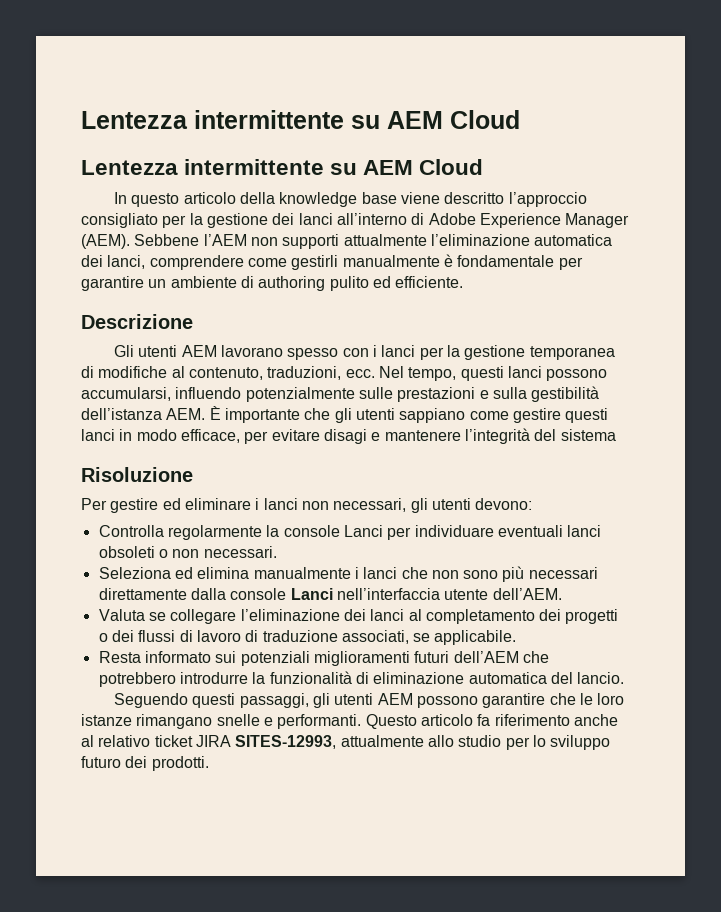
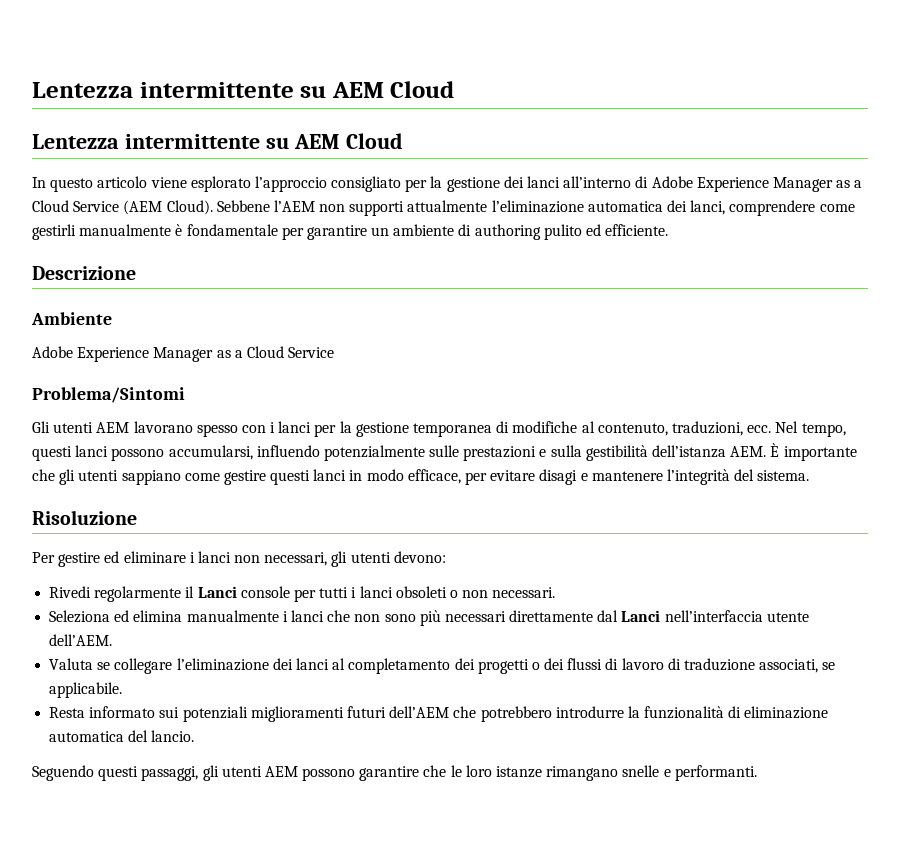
- In questo articolo della knowledge base viene descritto l’approccio consigliato per la gestione dei lanci all’interno di Adobe Experience Manager (AEM).
+ In questo articolo viene esplorato l’approccio consigliato per la gestione dei lanci all’interno di Adobe Experience Manager as a Cloud Service (AEM Cloud).
+ Ambiente
+ Adobe Experience Manager as a Cloud Service
+ Problema/Sintomi
- Nel tempo, questi lanci possono accumularsi, influendo potenzialmente sulle prestazioni e sulla gestibilità dell’istanza AEM. È importante che gli utenti sappiano come gestire questi lanci in modo efficace, per evitare disagi e mantenere l’integrità del sistema
+ Nel tempo, questi lanci possono accumularsi, influendo potenzialmente sulle prestazioni e sulla gestibilità dell’istanza AEM. È importante che gli utenti sappiano come gestire questi lanci in modo efficace, per evitare disagi e mantenere l’integrità del sistema.
- Controlla regolarmente la console Lanci per individuare eventuali lanci obsoleti o non necessari.
+ Rivedi regolarmente il Lanci console per tutti i lanci obsoleti o non necessari.
- Seleziona ed elimina manualmente i lanci che non sono più necessari direttamente dalla console Lanci nell’interfaccia utente dell’AEM.
+ Seleziona ed elimina manualmente i lanci che non sono più necessari direttamente dal Lanci nell’interfaccia utente dell’AEM.
- Questo articolo fa riferimento anche al relativo ticket JIRA SITES-12993, attualmente allo studio per lo sviluppo futuro dei prodotti.

